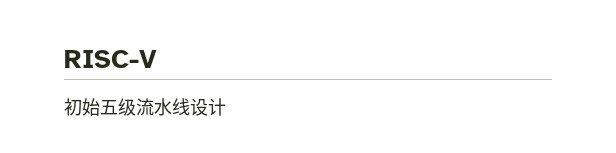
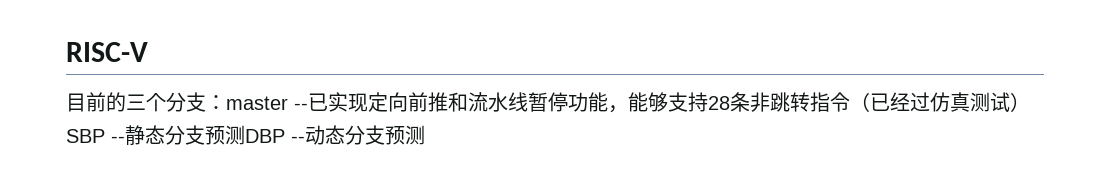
- 初始五级流水线设计
+ 目前的三个分支：master --已实现定向前推和流水线暂停功能，能够支持28条非跳转指令（已经过仿真测试）SBP --静态分支预测DBP --动态分支预测

